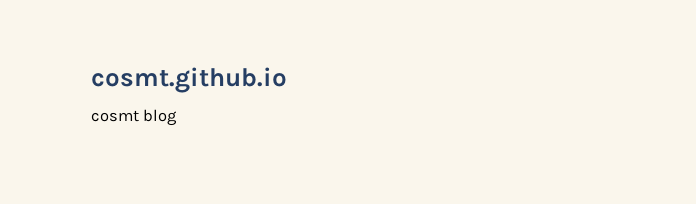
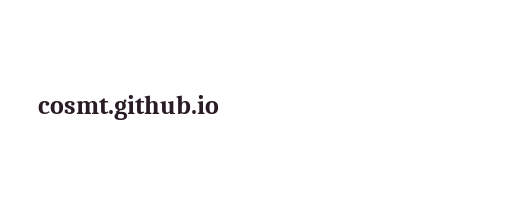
- cosmt blog

